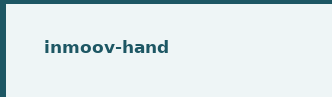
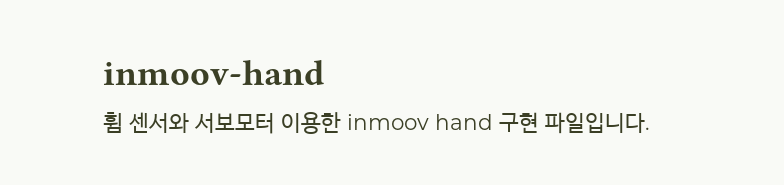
+ 휨 센서와 서보모터 이용한 inmoov hand 구현 파일입니다.

